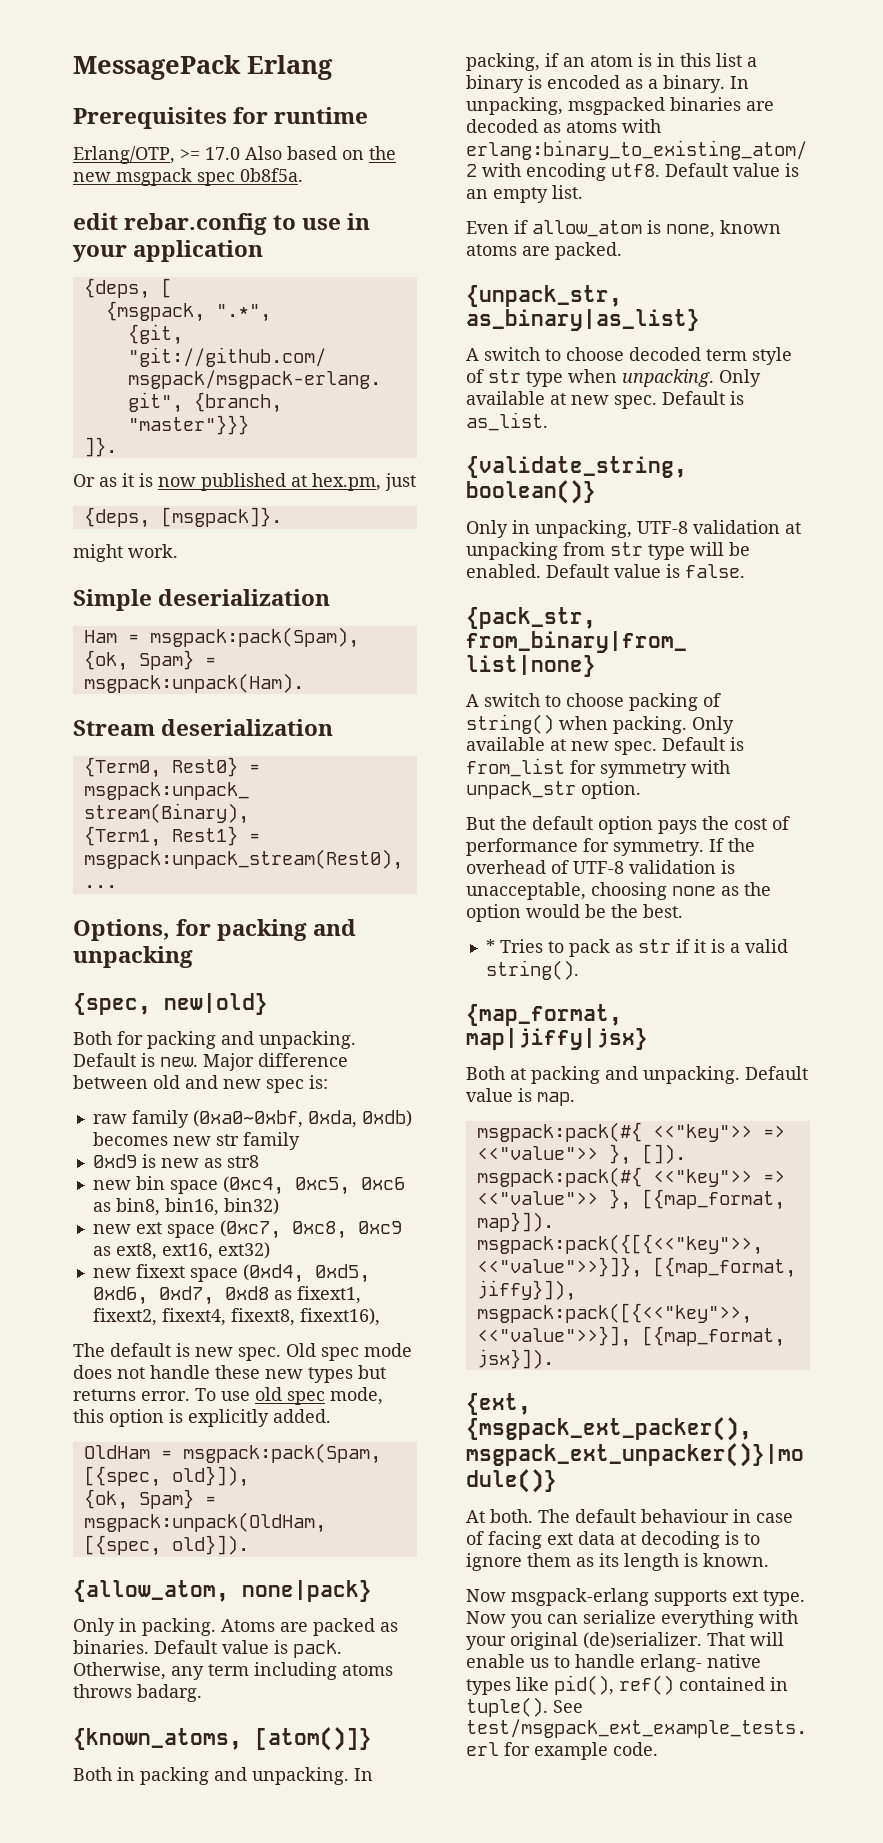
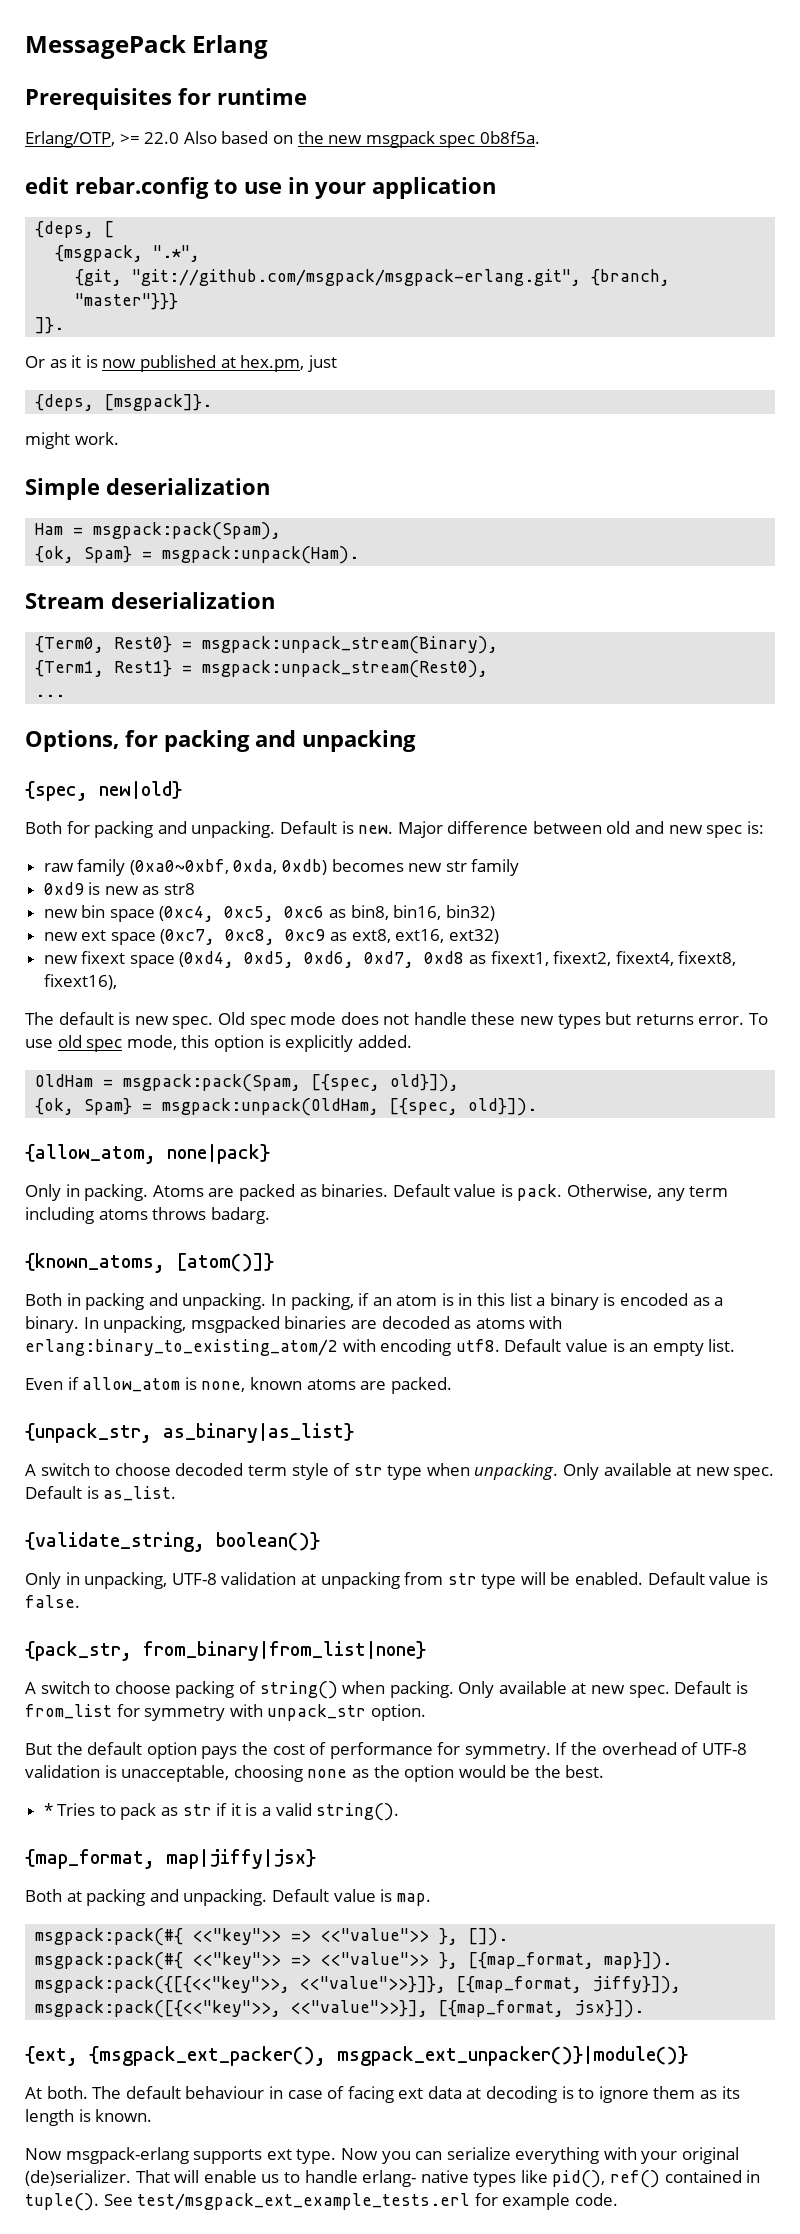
- Erlang/OTP, >= 17.0 Also based on the new msgpack spec 0b8f5a.
+ Erlang/OTP, >= 22.0 Also based on the new msgpack spec 0b8f5a.

